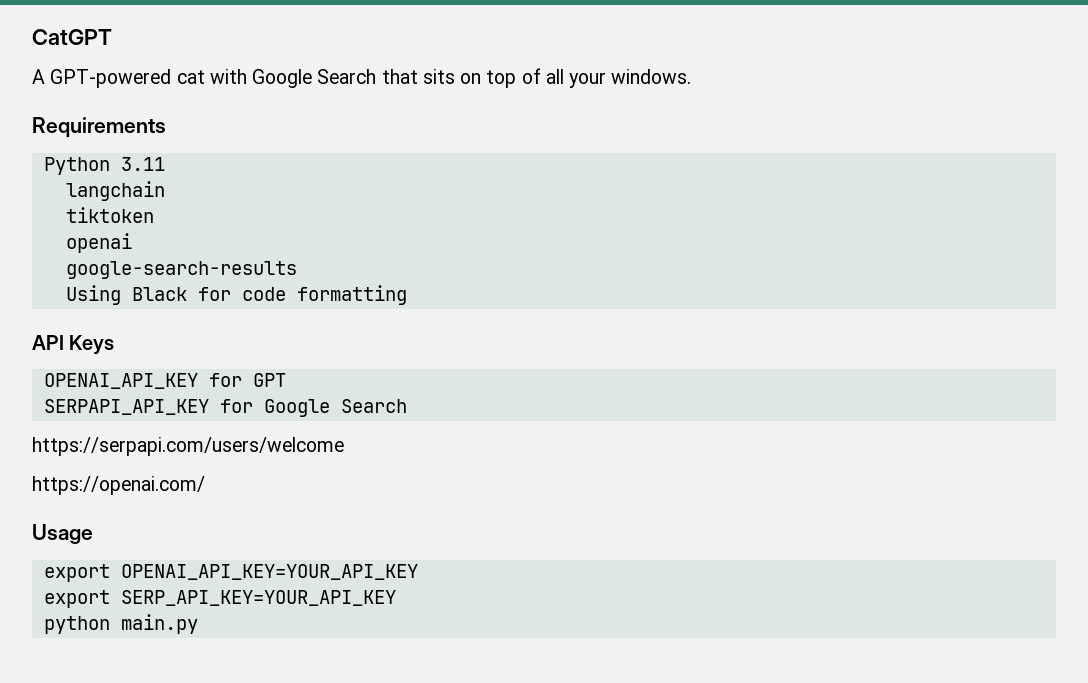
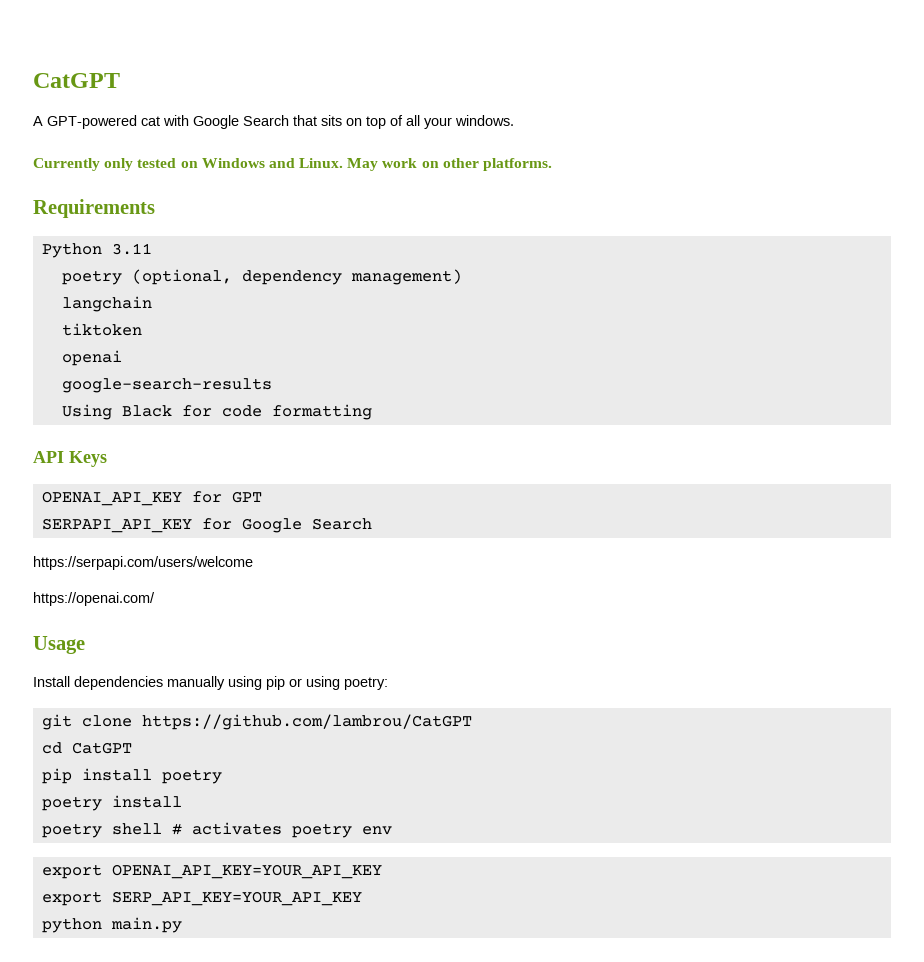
+ Currently only tested on Windows and Linux. May work on other platforms.
+ poetry (optional, dependency management)
+ Install dependencies manually using pip or using poetry:
+ git clone https://github.com/lambrou/CatGPT
+ cd CatGPT
+ pip install poetry
+ poetry install
+ poetry shell # activates poetry env

